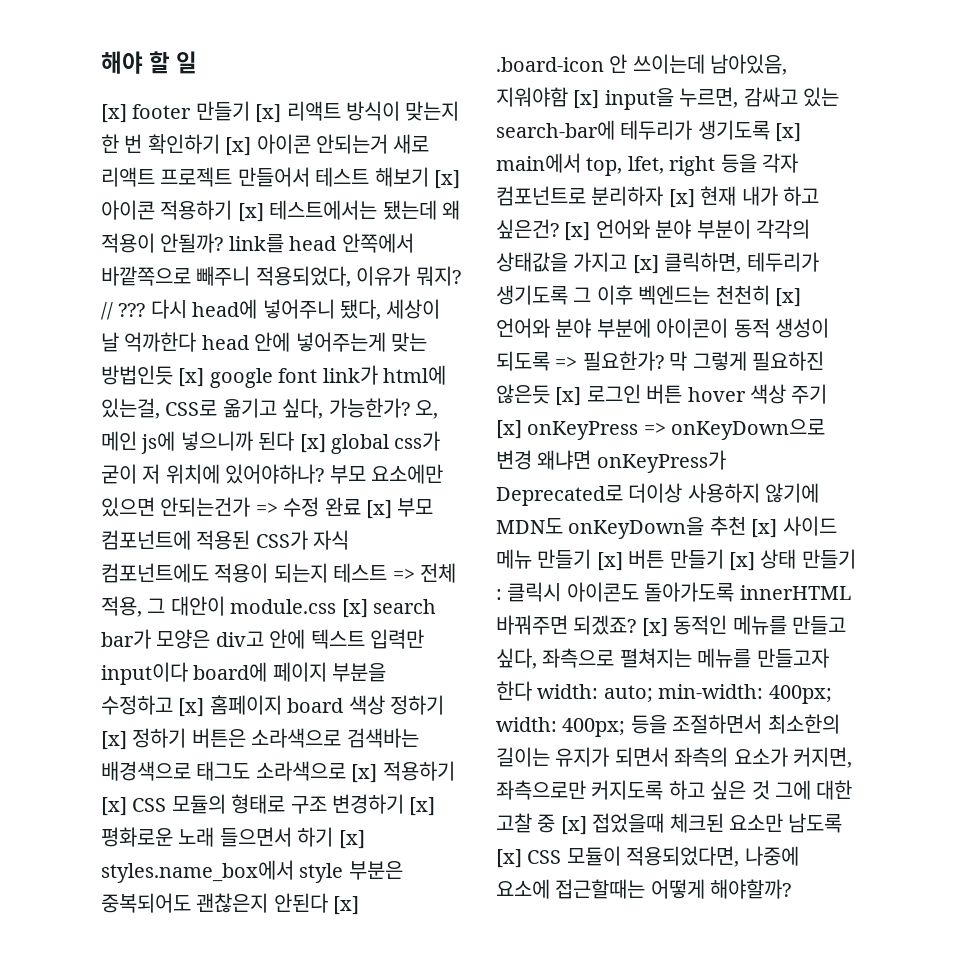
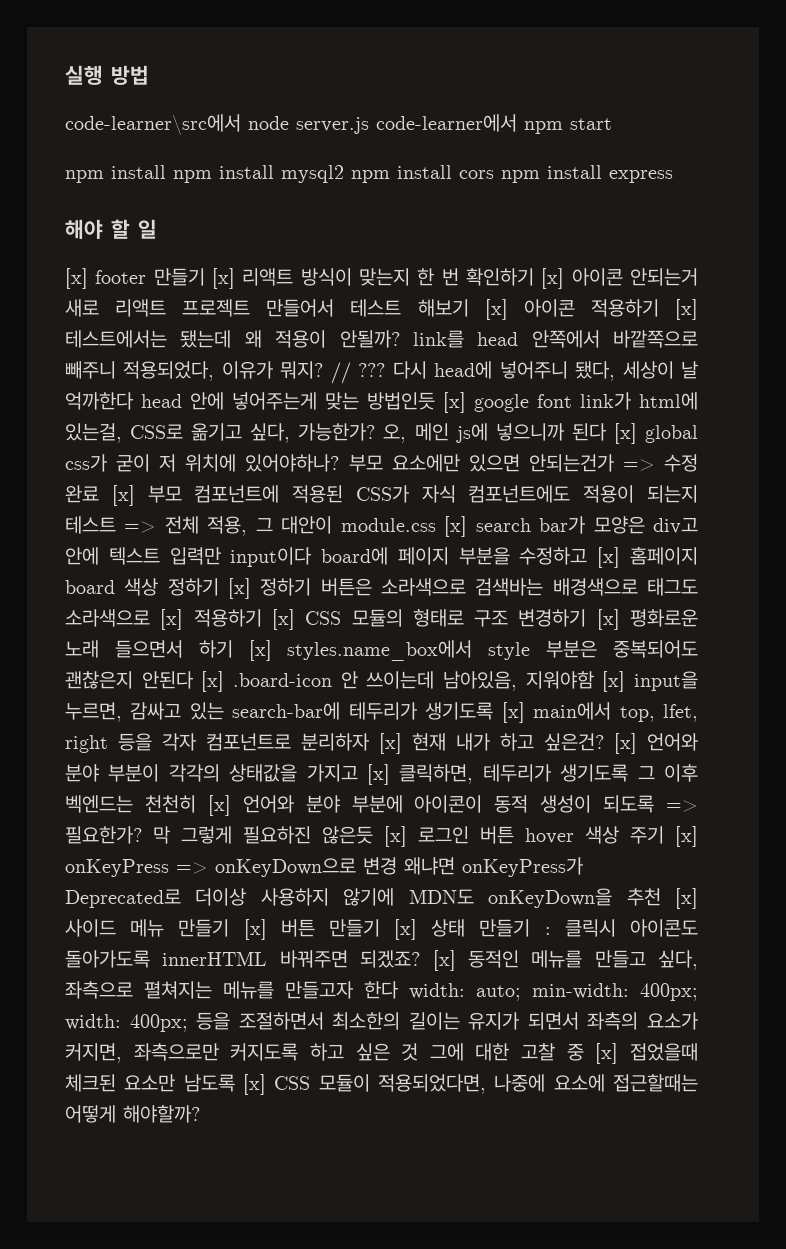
+ 실행 방법
+ code-learner\src에서 node server.js code-learner에서 npm start
+ npm install npm install mysql2 npm install cors npm install express

